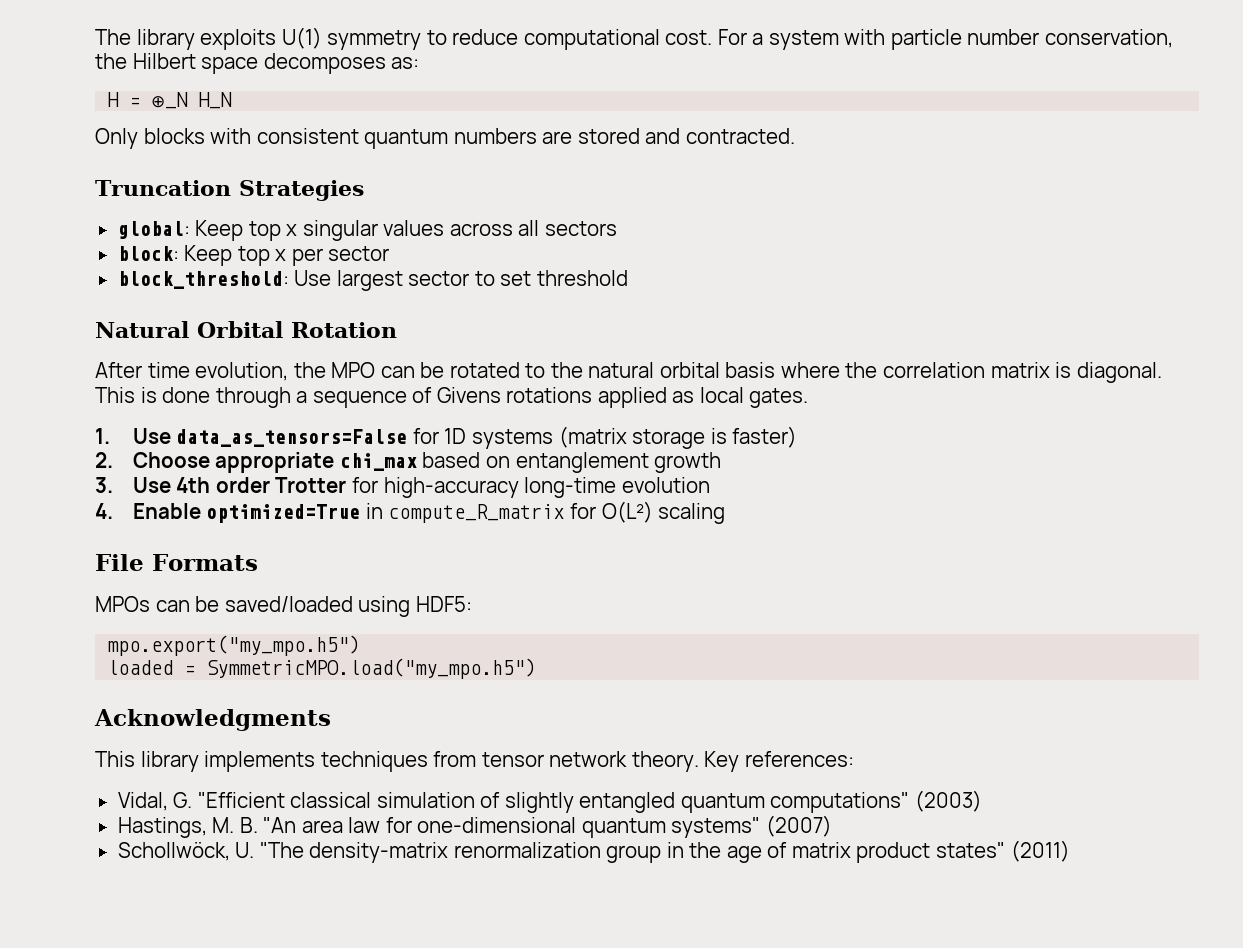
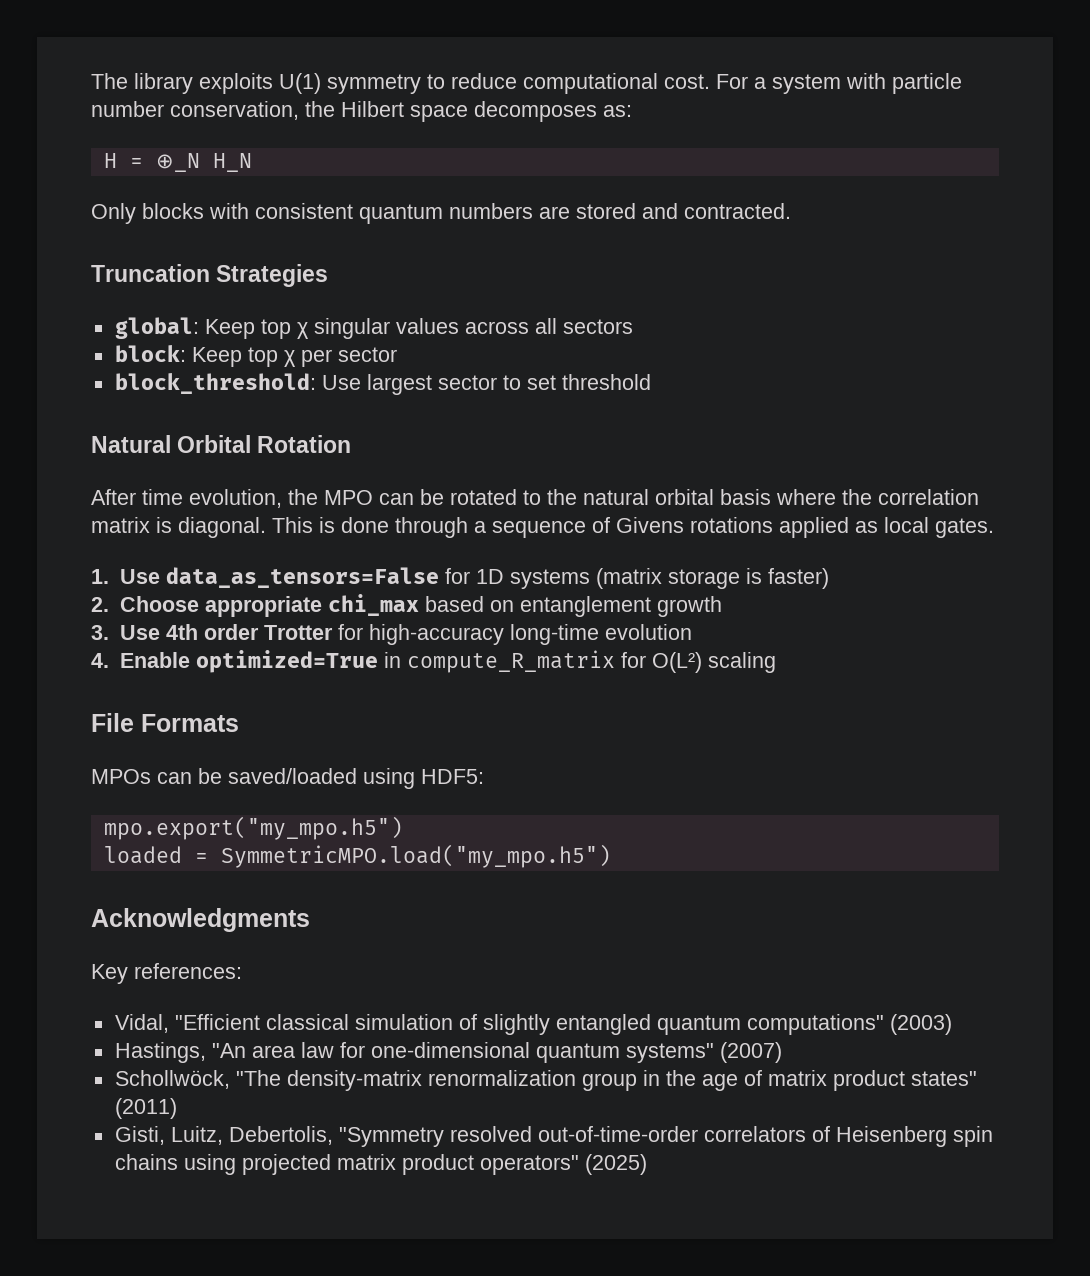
- This library implements techniques from tensor network theory.
- Vidal, G. "Efficient classical simulation of slightly entangled quantum computations" (2003)
+ Vidal, "Efficient classical simulation of slightly entangled quantum computations" (2003)
- Hastings, M. B. "An area law for one-dimensional quantum systems" (2007)
+ Hastings, "An area law for one-dimensional quantum systems" (2007)
- Schollwöck, U. "The density-matrix renormalization group in the age of matrix product states" (2011)
+ Schollwöck, "The density-matrix renormalization group in the age of matrix product states" (2011)
+ Gisti, Luitz, Debertolis, "Symmetry resolved out-of-time-order correlators of Heisenberg spin chains using projected matrix product operators" (2025)

